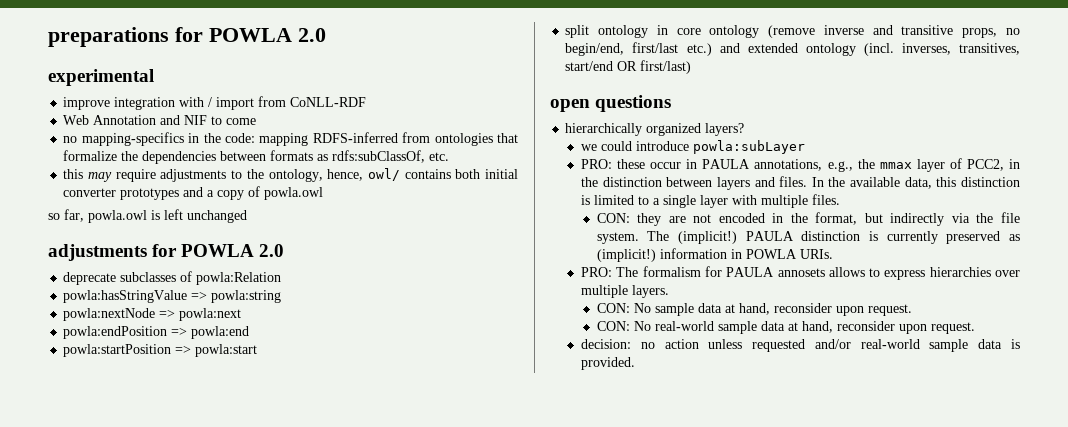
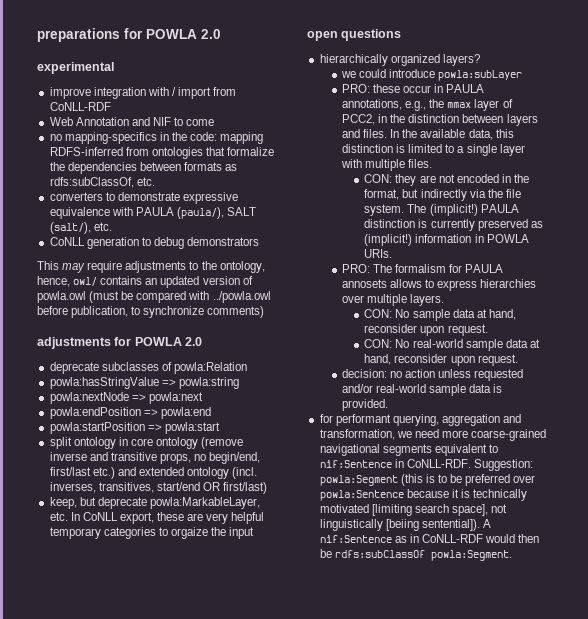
- this may require adjustments to the ontology, hence, owl/ contains both initial converter prototypes and a copy of powla.owl
- so far, powla.owl is left unchanged
+ converters to demonstrate expressive equivalence with PAULA (paula/), SALT (salt/), etc.
+ CoNLL generation to debug demonstrators
+ This may require adjustments to the ontology, hence, owl/ contains an updated version of powla.owl (must be compared with ../powla.owl before publication, to synchronize comments)
+ keep, but deprecate powla:MarkableLayer, etc. In CoNLL export, these are very helpful temporary categories to orgaize the input
+ for performant querying, aggregation and transformation, we need more coarse-grained navigational segments equivalent to nif:Sentence in CoNLL-RDF. Suggestion: powla:Segment (this is to be preferred over powla:Sentence because it is technically motivated [limiting search space], not linguistically [beiing sentential]). A nif:Sentence as in CoNLL-RDF would then be rdfs:subClassOf powla:Segment.

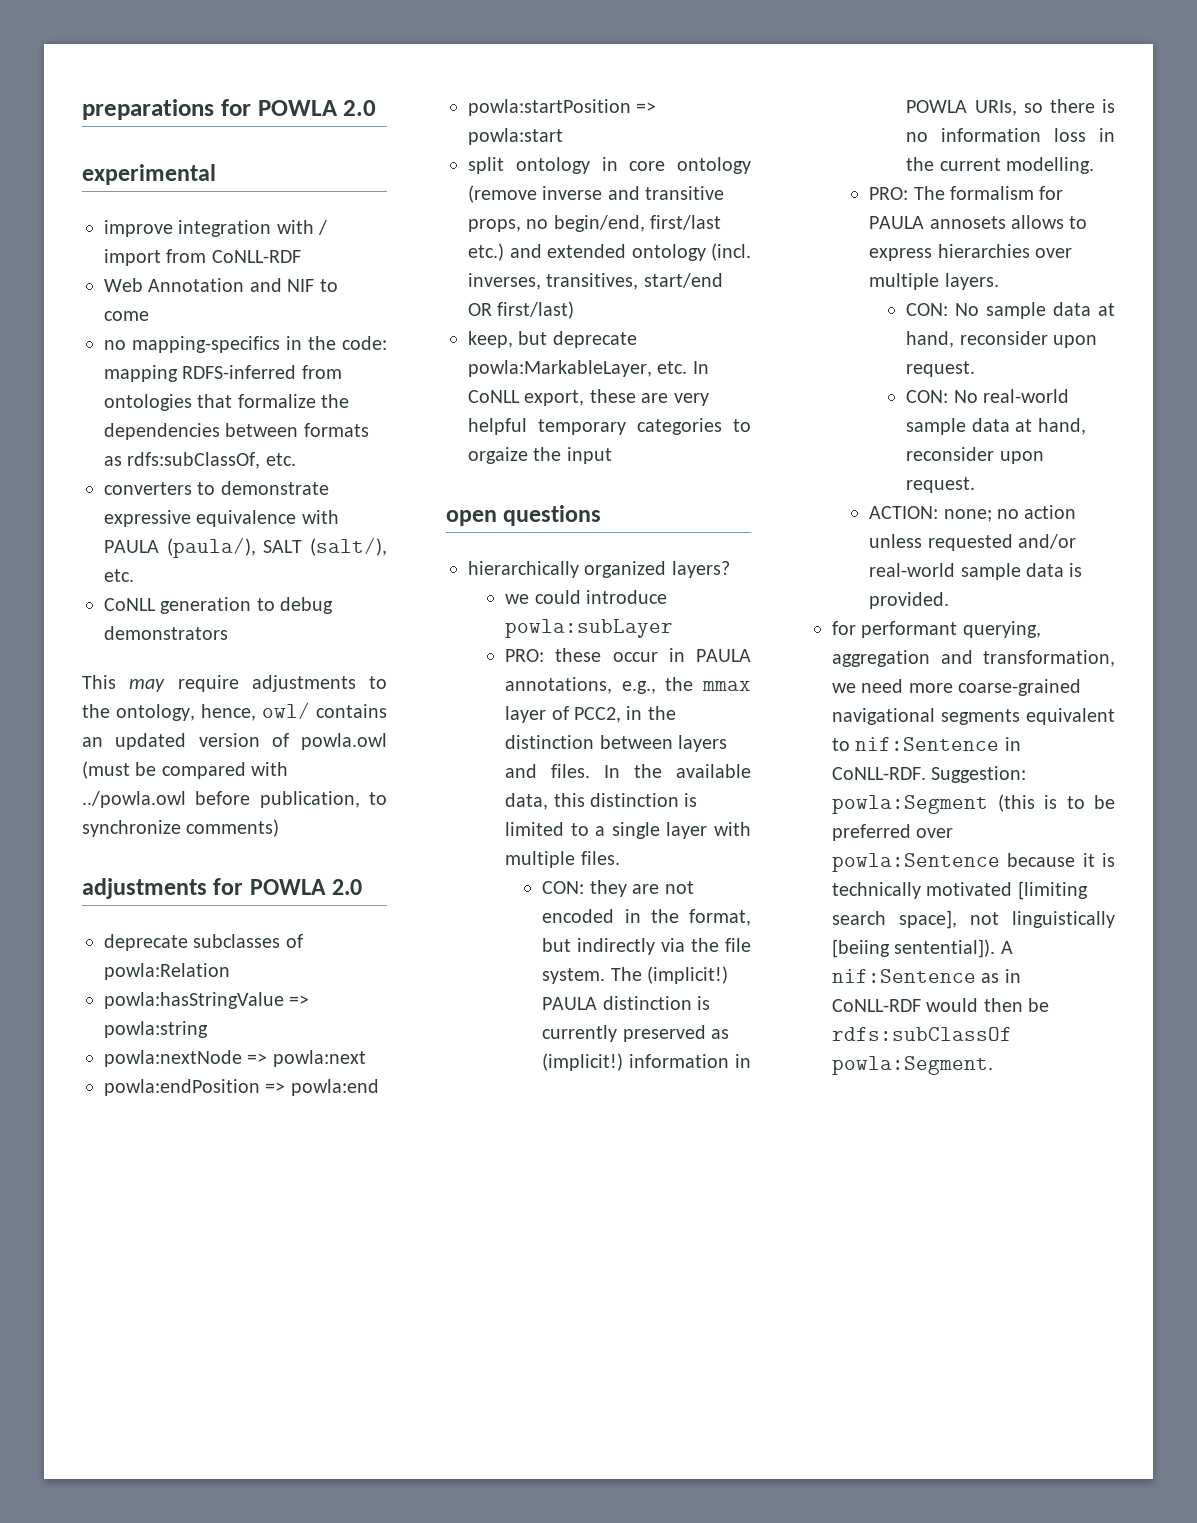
- PAULA distinction is currently preserved as (implicit!) information in POWLA URIs.
+ PAULA distinction is currently preserved as (implicit!) information in POWLA URIs, so there is no information loss in the current modelling.
- decision: no action unless requested and/or real-world sample data is provided.
+ ACTION: none; no action unless requested and/or real-world sample data is provided.

